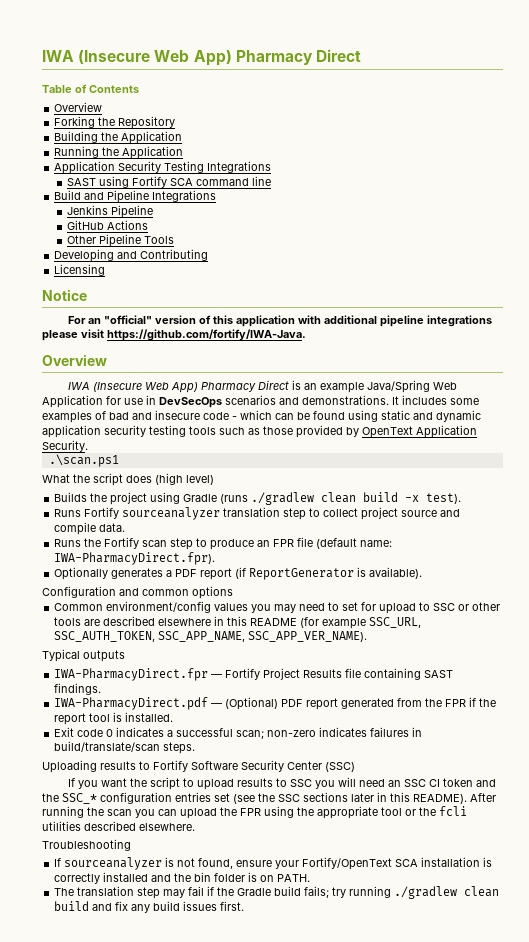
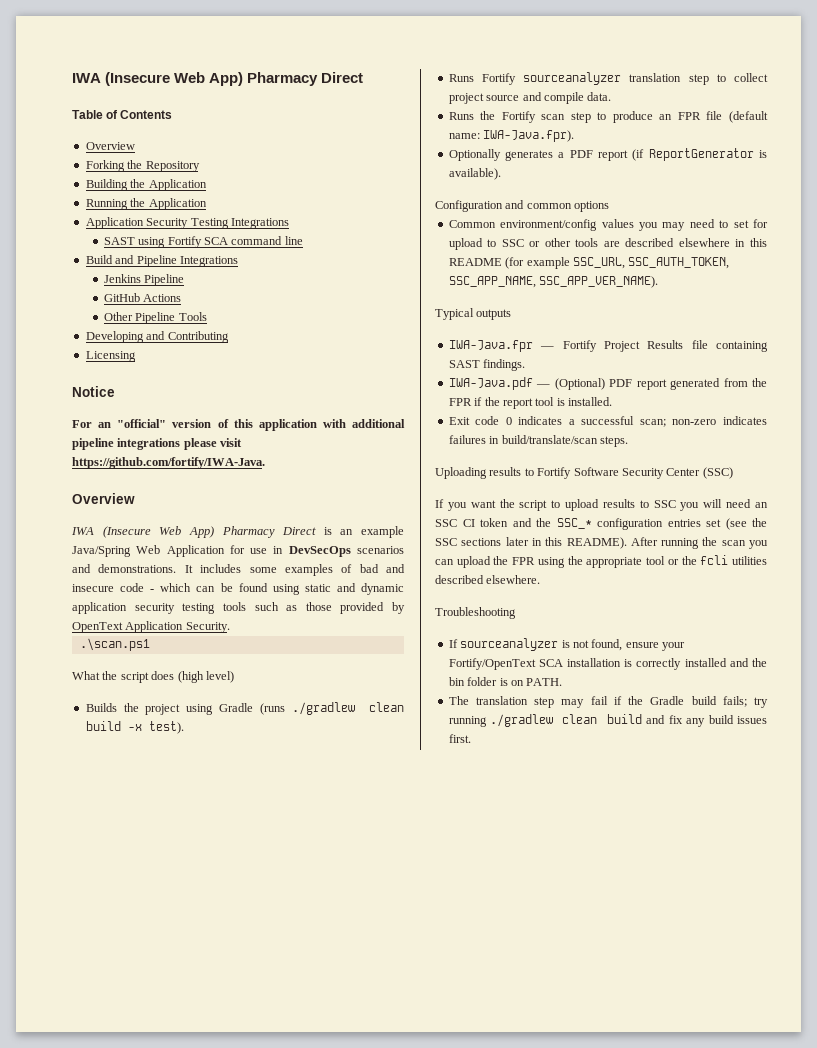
- Runs the Fortify scan step to produce an FPR file (default name: IWA-PharmacyDirect.fpr).
+ Runs the Fortify scan step to produce an FPR file (default name: IWA-Java.fpr).
- IWA-PharmacyDirect.fpr — Fortify Project Results file containing SAST findings.
+ IWA-Java.fpr — Fortify Project Results file containing SAST findings.
- IWA-PharmacyDirect.pdf — (Optional) PDF report generated from the FPR if the report tool is installed.
+ IWA-Java.pdf — (Optional) PDF report generated from the FPR if the report tool is installed.

